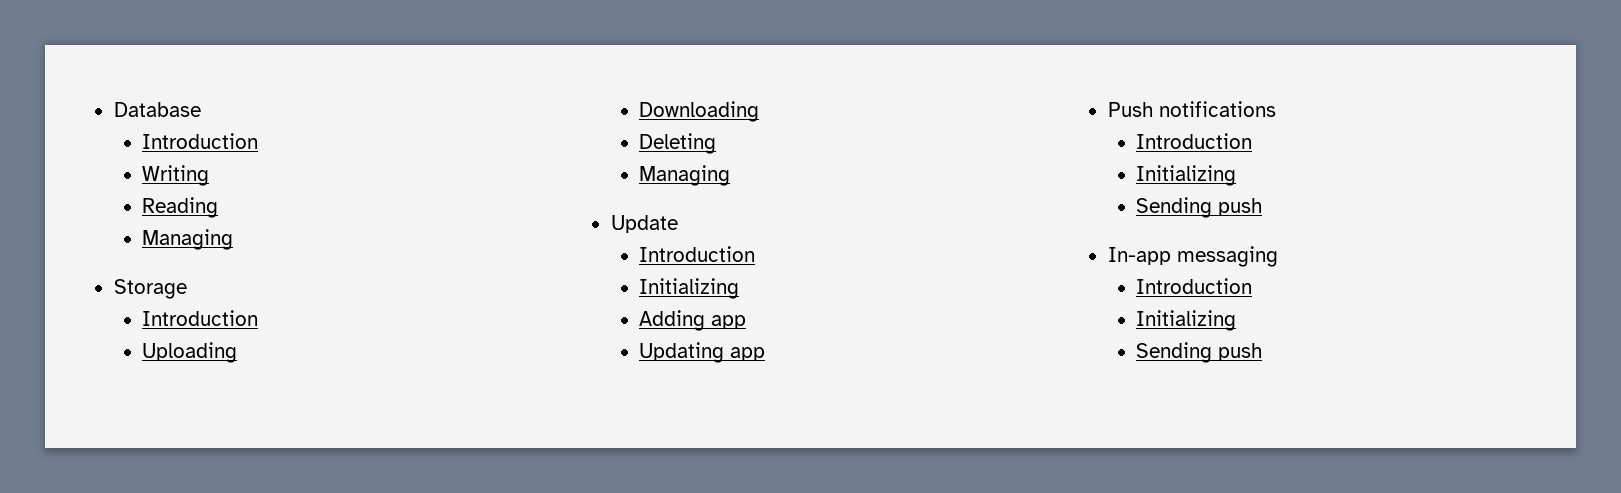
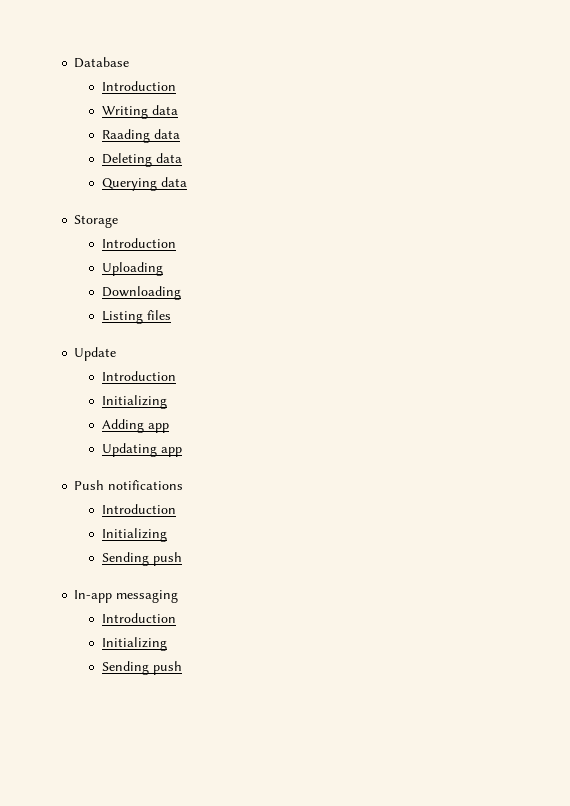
- Writing
- Reading
- Managing
+ Writing data
+ Raading data
+ Deleting data
+ Querying data
- Deleting
- Managing
+ Listing files

